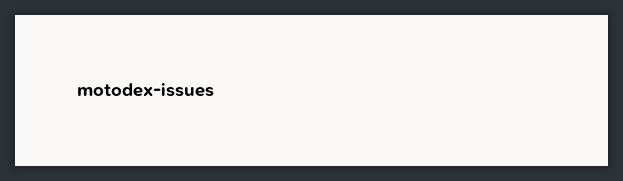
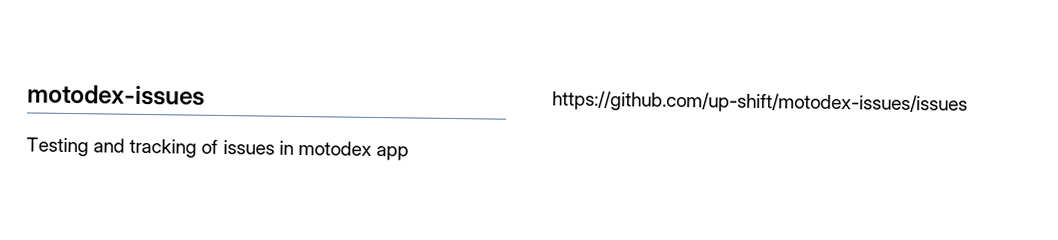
+ Testing and tracking of issues in motodex app https://github.com/up-shift/motodex-issues/issues

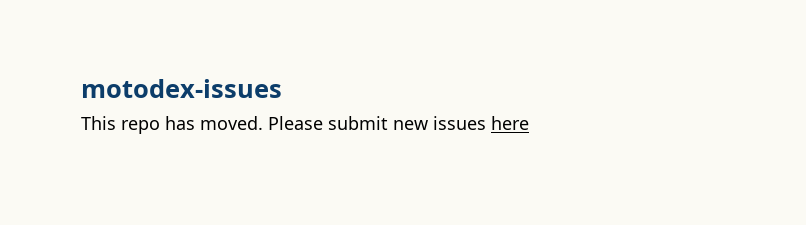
- Testing and tracking of issues in motodex app https://github.com/up-shift/motodex-issues/issues
+ This repo has moved. Please submit new issues here

